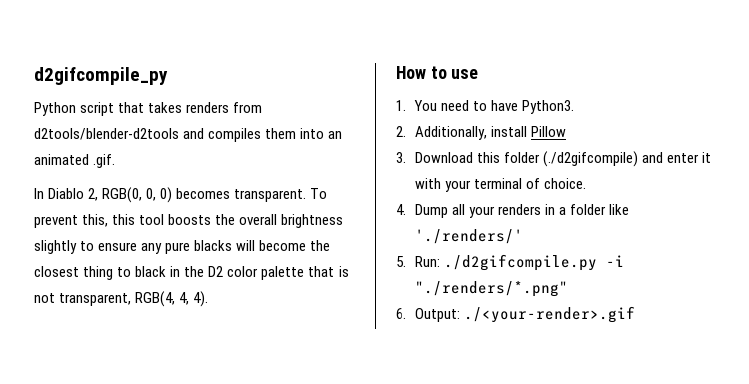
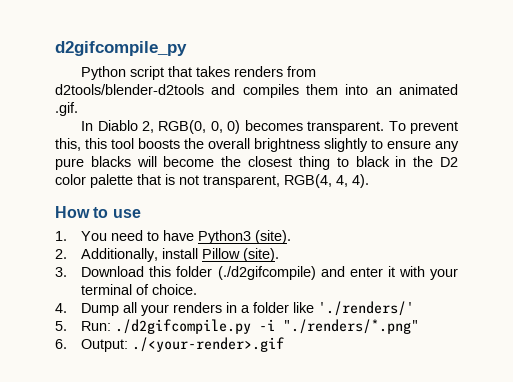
- 1. You need to have Python3.
+ 1. You need to have Python3 (site).
- 2. Additionally, install Pillow
+ 2. Additionally, install Pillow (site).

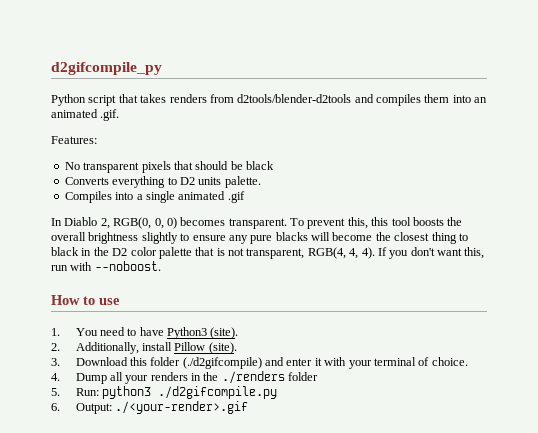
+ Features:
+ No transparent pixels that should be black
+ Converts everything to D2 units palette.
+ Compiles into a single animated .gif
+ If you don't want this, run with --noboost.
- 4. Dump all your renders in a folder like './renders/'
+ 4. Dump all your renders in the ./renders folder
- 5. Run: ./d2gifcompile.py -i "./renders/*.png"
+ 5. Run: python3 ./d2gifcompile.py

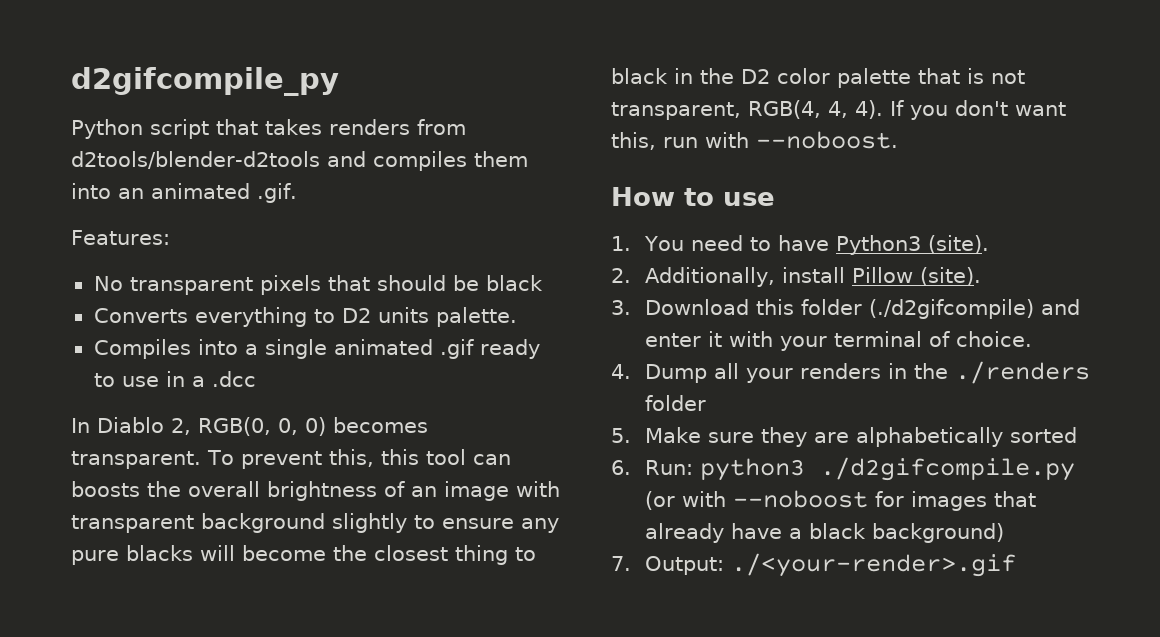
- Compiles into a single animated .gif
+ Compiles into a single animated .gif ready to use in a .dcc
- To prevent this, this tool boosts the overall brightness slightly to ensure any pure blacks will become the closest thing to black in the D2 color palette that is not transparent, RGB(4, 4, 4).
+ To prevent this, this tool can boosts the overall brightness of an image with transparent background slightly to ensure any pure blacks will become the closest thing to black in the D2 color palette that is not transparent, RGB(4, 4, 4).
- 5. Run: python3 ./d2gifcompile.py
- 6. Output: ./<your-render>.gif
+ 5. Make sure they are alphabetically sorted
+ 6. Run: python3 ./d2gifcompile.py (or with --noboost for images that already have a black background)
+ 7. Output: ./<your-render>.gif

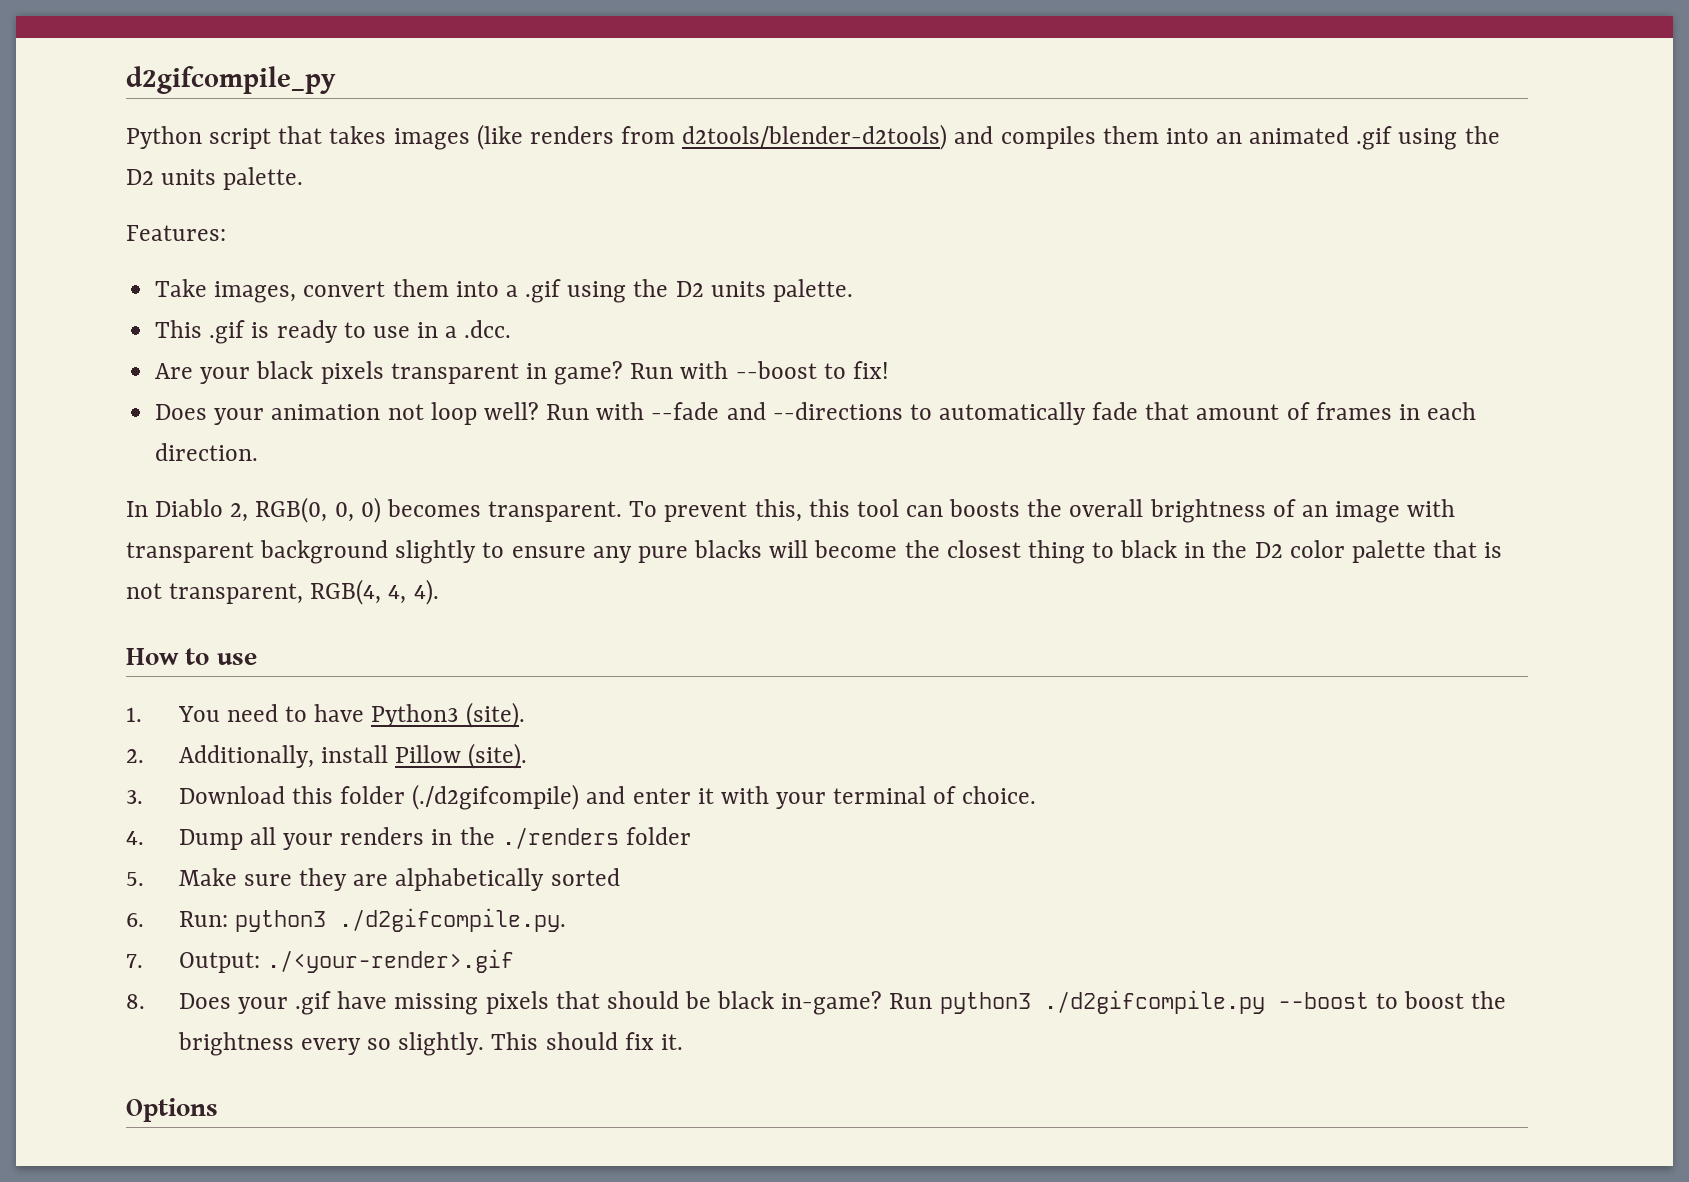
- Python script that takes renders from d2tools/blender-d2tools and compiles them into an animated .gif.
+ Python script that takes images (like renders from d2tools/blender-d2tools) and compiles them into an animated .gif using the D2 units palette.
  Features:
- No transparent pixels that should be black
- Converts everything to D2 units palette.
- Compiles into a single animated .gif ready to use in a .dcc
+ Take images, convert them into a .gif using the D2 units palette.
+ This .gif is ready to use in a .dcc.
+ Are your black pixels transparent in game? Run with --boost to fix!
+ Does your animation not loop well? Run with --fade and --directions to automatically fade that amount of frames in each direction.
- If you don't want this, run with --noboost.
- 6. Run: python3 ./d2gifcompile.py (or with --noboost for images that already have a black background)
+ 6. Run: python3 ./d2gifcompile.py.
  7. Output: ./<your-render>.gif
+ 8. Does your .gif have missing pixels that should be black in-game? Run python3 ./d2gifcompile.py --boost to boost the brightness every so slightly. This should fix it.
+ Options

